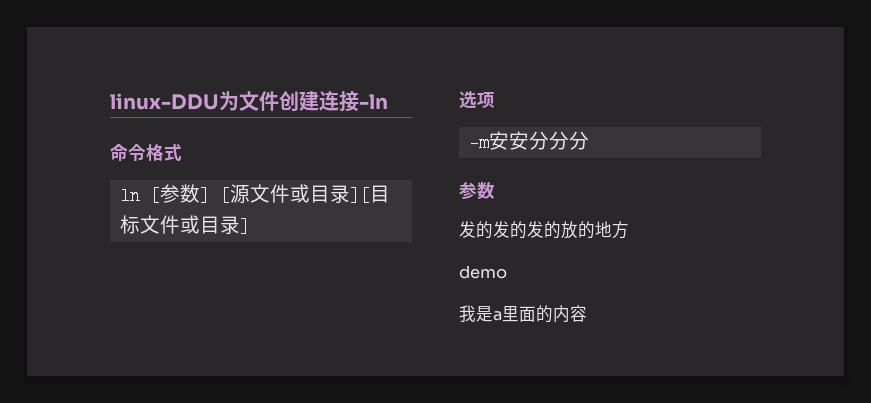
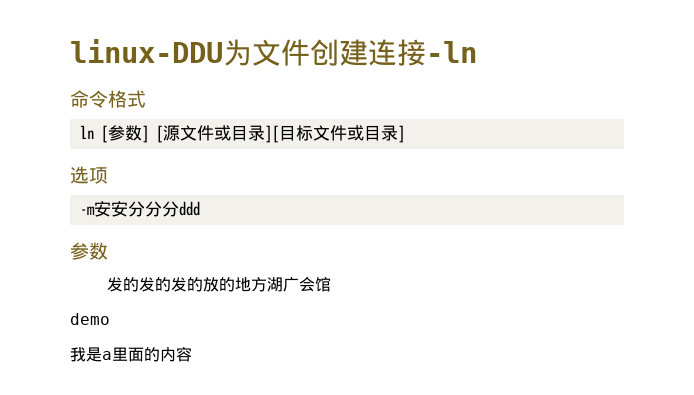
- -m安安分分分
+ -m安安分分分ddd
- 发的发的发的放的地方
+ 发的发的发的放的地方湖广会馆

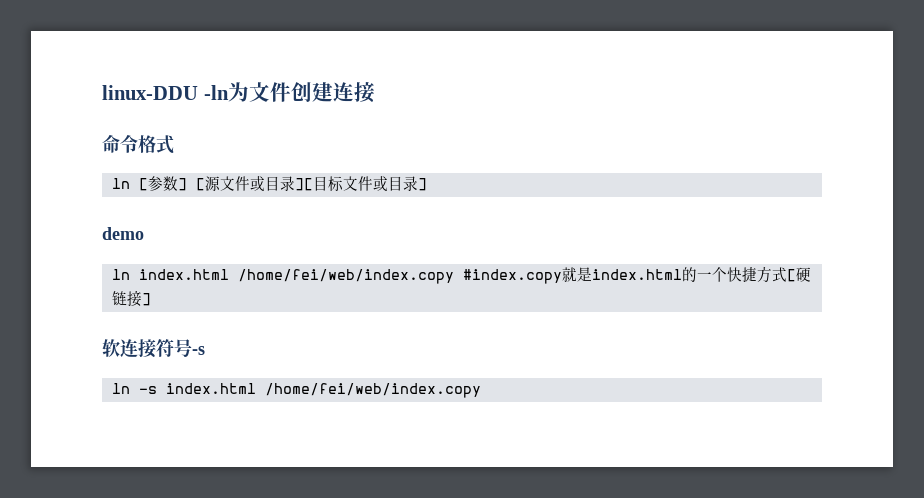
- linux-DDU为文件创建连接-ln
+ linux-DDU -ln为文件创建连接
- 选项
- -m安安分分分ddd
- 参数
- 发的发的发的放的地方湖广会馆
  demo
- 我是a里面的内容
+ ln index.html /home/fei/web/index.copy #index.copy就是index.html的一个快捷方式[硬链接]
+ 软连接符号-s
+ ln -s index.html /home/fei/web/index.copy

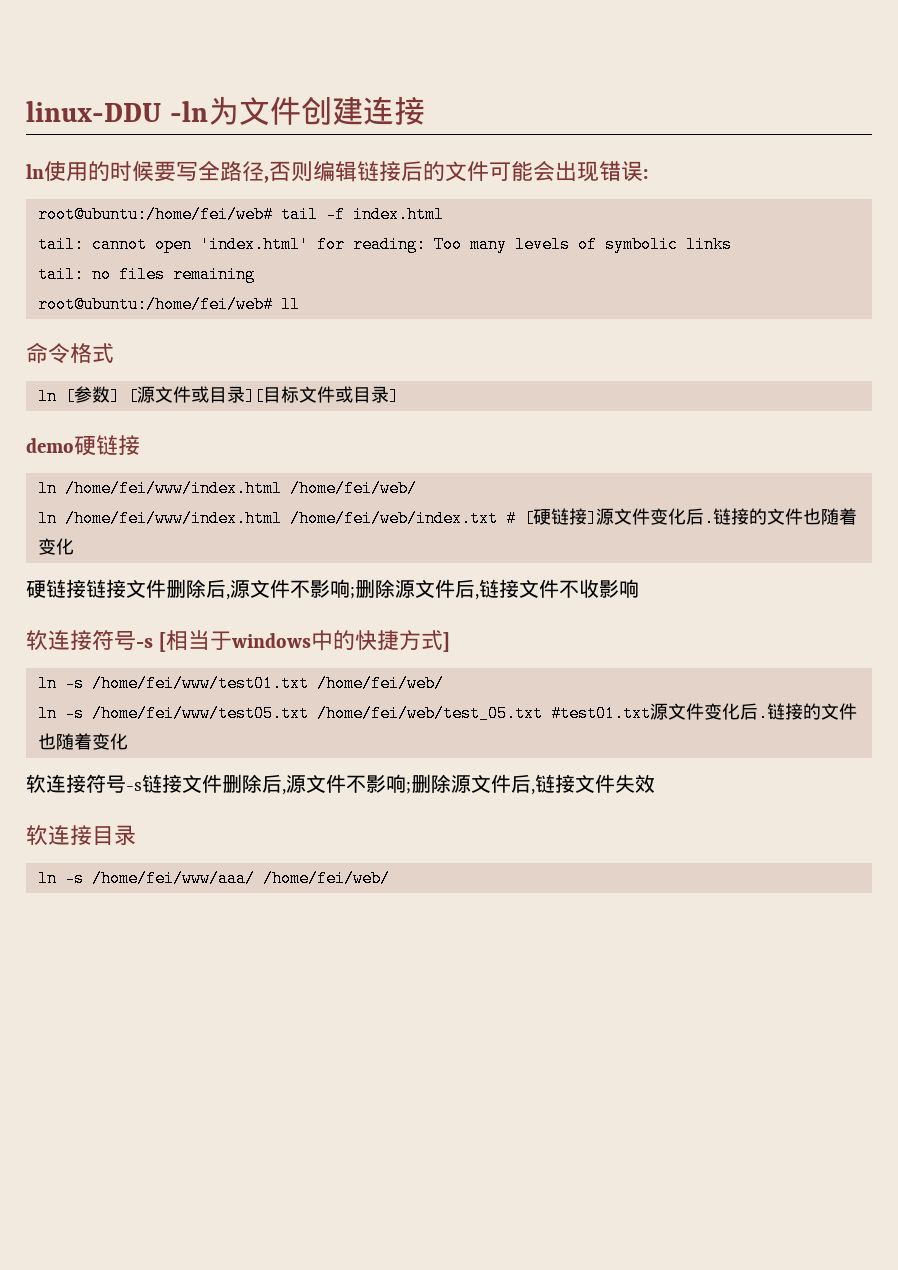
+ ln使用的时候要写全路径,否则编辑链接后的文件可能会出现错误:
+ root@ubuntu:/home/fei/web# tail -f index.html
+ tail: cannot open 'index.html' for reading: Too many levels of symbolic links
+ tail: no files remaining
+ root@ubuntu:/home/fei/web# ll
- demo
- ln index.html /home/fei/web/index.copy #index.copy就是index.html的一个快捷方式[硬链接]
- 软连接符号-s
- ln -s index.html /home/fei/web/index.copy
+ demo硬链接
+ ln /home/fei/www/index.html /home/fei/web/
+ ln /home/fei/www/index.html /home/fei/web/index.txt # [硬链接]源文件变化后.链接的文件也随着变化
+ 硬链接链接文件删除后,源文件不影响;删除源文件后,链接文件不收影响
+ 软连接符号-s [相当于windows中的快捷方式]
+ ln -s /home/fei/www/test01.txt /home/fei/web/
+ ln -s /home/fei/www/test05.txt /home/fei/web/test_05.txt #test01.txt源文件变化后.链接的文件也随着变化
+ 软连接符号-s链接文件删除后,源文件不影响;删除源文件后,链接文件失效
+ 软连接目录
+ ln -s /home/fei/www/aaa/ /home/fei/web/

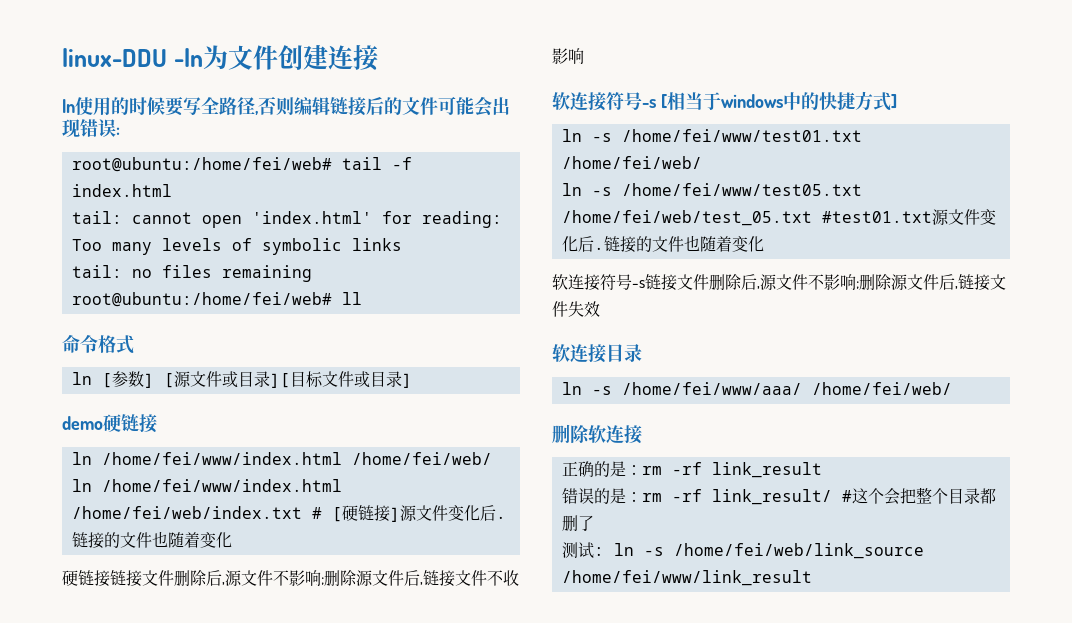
+ 删除软连接
+ 正确的是：rm -rf link_result
+ 错误的是：rm -rf link_result/ #这个会把整个目录都删了
+ 测试: ln -s /home/fei/web/link_source /home/fei/www/link_result

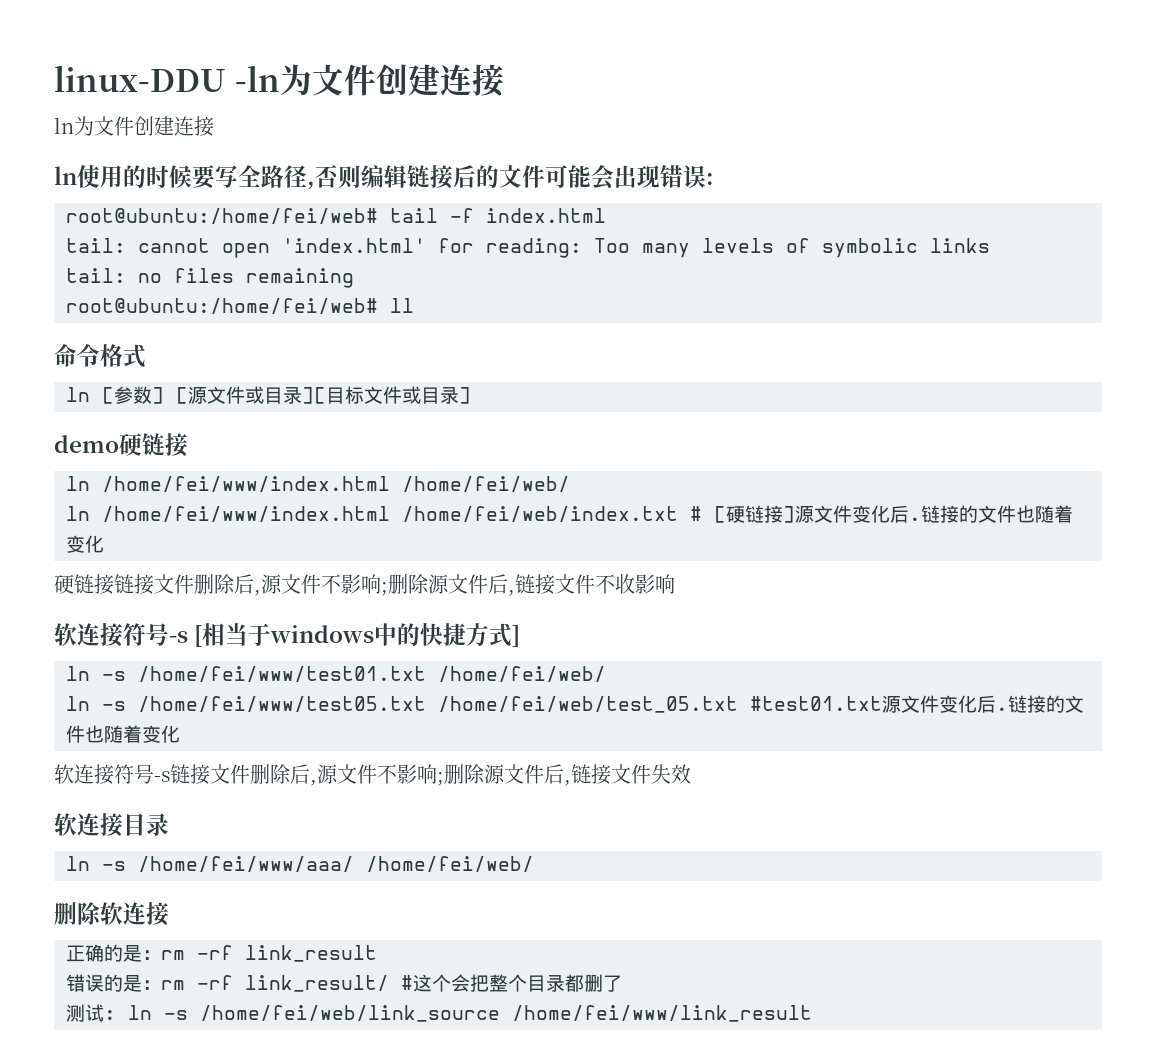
+ ln为文件创建连接

